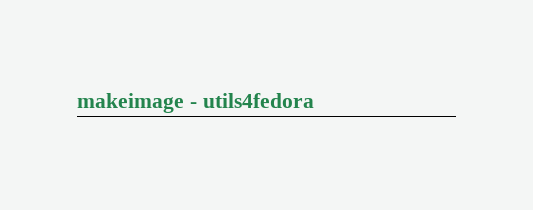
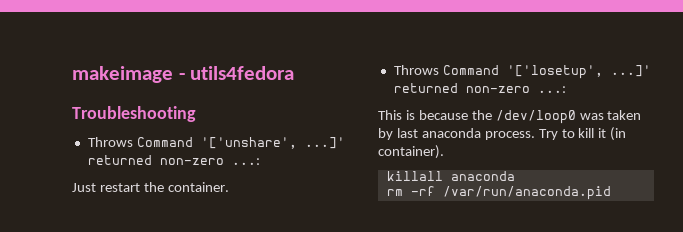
+ Troubleshooting
+ Throws Command '['unshare', ...]' returned non-zero ...:
+ Just restart the container.
+ Throws Command '['losetup', ...]' returned non-zero ...:
+ This is because the /dev/loop0 was taken by last anaconda process. Try to kill it (in container).
+ killall anaconda
+ rm -rf /var/run/anaconda.pid

